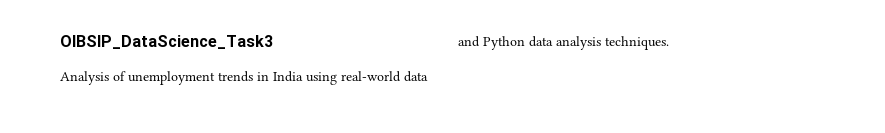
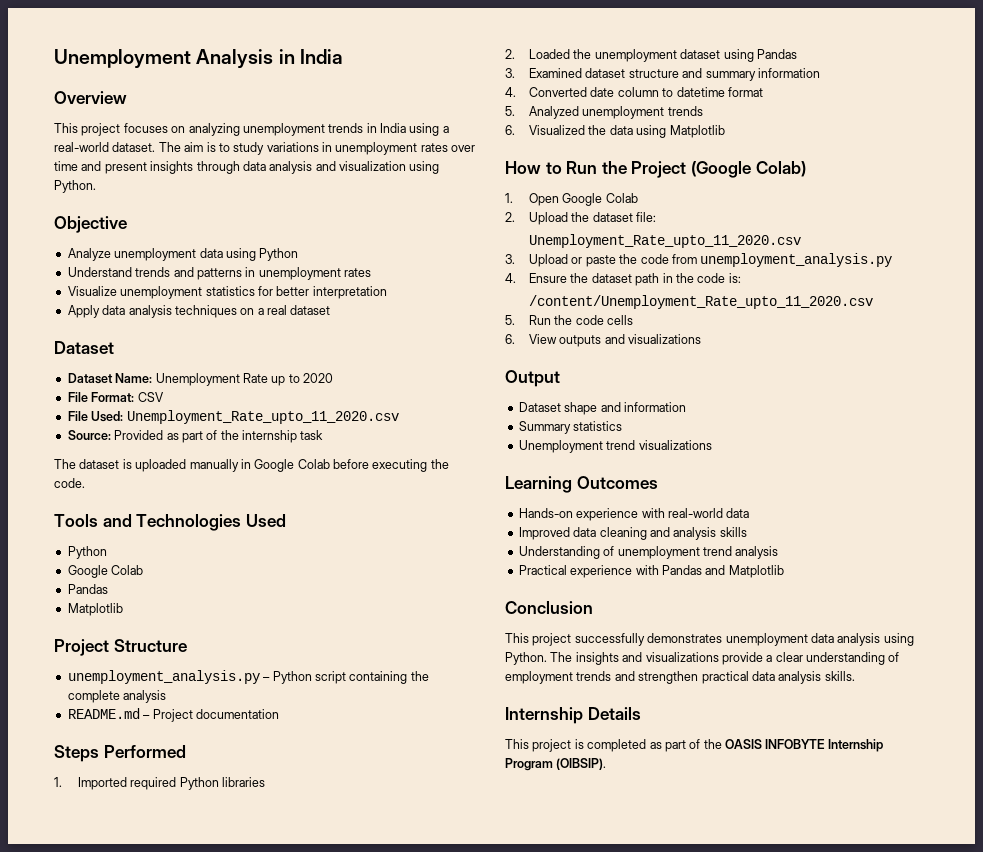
- OIBSIP_DataScience_Task3
- Analysis of unemployment trends in India using real-world data and Python data analysis techniques.
+ Unemployment Analysis in India
+ Overview
+ This project focuses on analyzing unemployment trends in India using a real-world dataset. The aim is to study variations in unemployment rates over time and present insights through data analysis and visualization using Python.
+ Objective
+ Analyze unemployment data using Python
+ Understand trends and patterns in unemployment rates
+ Visualize unemployment statistics for better interpretation
+ Apply data analysis techniques on a real dataset
+ Dataset
+ Dataset Name: Unemployment Rate up to 2020
+ File Format: CSV
+ File Used: Unemployment_Rate_upto_11_2020.csv
+ Source: Provided as part of the internship task
+ The dataset is uploaded manually in Google Colab before executing the code.
+ Tools and Technologies Used
+ Python
+ Google Colab
+ Pandas
+ Matplotlib
+ Project Structure
+ unemployment_analysis.py – Python script containing the complete analysis
+ README.md – Project documentation
+ Steps Performed
+ 1. Imported required Python libraries
+ 2. Loaded the unemployment dataset using Pandas
+ 3. Examined dataset structure and summary information
+ 4. Converted date column to datetime format
+ 5. Analyzed unemployment trends
+ 6. Visualized the data using Matplotlib
+ How to Run the Project (Google Colab)
+ 1. Open Google Colab
+ 2. Upload the dataset file:
+ Unemployment_Rate_upto_11_2020.csv
+ 3. Upload or paste the code from unemployment_analysis.py
+ 4. Ensure the dataset path in the code is:
+ /content/Unemployment_Rate_upto_11_2020.csv
+ 5. Run the code cells
+ 6. View outputs and visualizations
+ Output
+ Dataset shape and information
+ Summary statistics
+ Unemployment trend visualizations
+ Learning Outcomes
+ Hands-on experience with real-world data
+ Improved data cleaning and analysis skills
+ Understanding of unemployment trend analysis
+ Practical experience with Pandas and Matplotlib
+ Conclusion
+ This project successfully demonstrates unemployment data analysis using Python. The insights and visualizations provide a clear understanding of employment trends and strengthen practical data analysis skills.
+ Internship Details
+ This project is completed as part of the OASIS INFOBYTE Internship Program (OIBSIP).

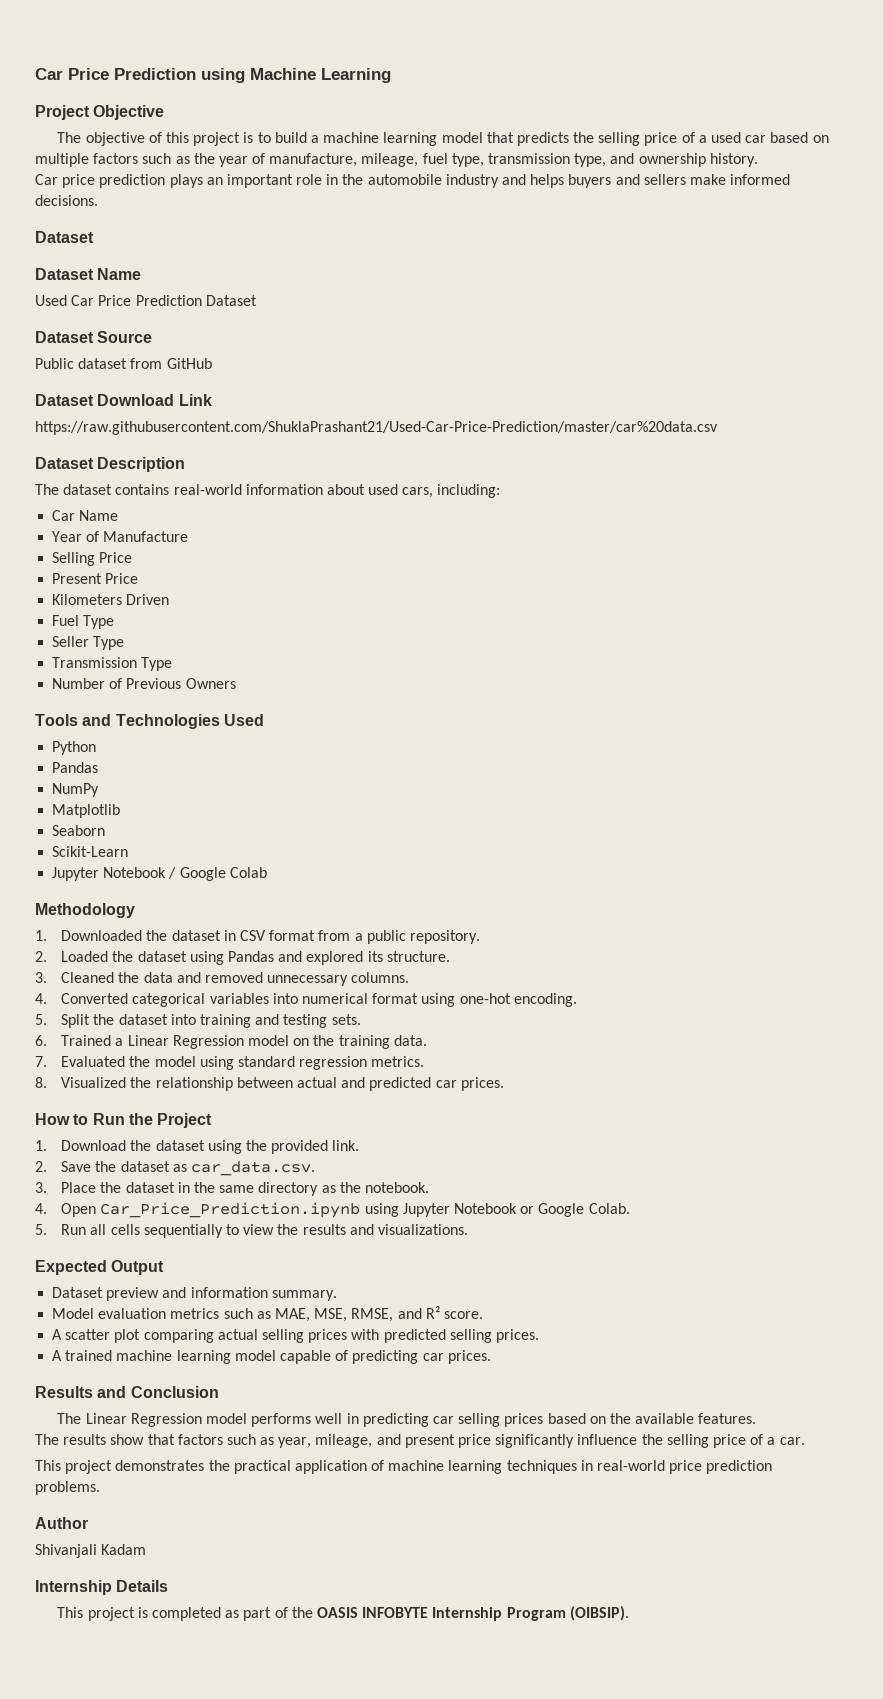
- Unemployment Analysis in India
- Overview
- This project focuses on analyzing unemployment trends in India using a real-world dataset. The aim is to study variations in unemployment rates over time and present insights through data analysis and visualization using Python.
- Objective
- Analyze unemployment data using Python
- Understand trends and patterns in unemployment rates
- Visualize unemployment statistics for better interpretation
- Apply data analysis techniques on a real dataset
+ Car Price Prediction using Machine Learning
+ Project Objective
+ The objective of this project is to build a machine learning model that predicts the selling price of a used car based on multiple factors such as the year of manufacture, mileage, fuel type, transmission type, and ownership history.
+ Car price prediction plays an important role in the automobile industry and helps buyers and sellers make informed decisions.
  Dataset
- Dataset Name: Unemployment Rate up to 2020
- File Format: CSV
- File Used: Unemployment_Rate_upto_11_2020.csv
- Source: Provided as part of the internship task
- The dataset is uploaded manually in Google Colab before executing the code.
+ Dataset Name
+ Used Car Price Prediction Dataset
+ Dataset Source
+ Public dataset from GitHub
+ Dataset Download Link
+ https://raw.githubusercontent.com/ShuklaPrashant21/Used-Car-Price-Prediction/master/car%20data.csv
+ Dataset Description
+ The dataset contains real-world information about used cars, including:
+ Car Name
+ Year of Manufacture
+ Selling Price
+ Present Price
+ Kilometers Driven
+ Fuel Type
+ Seller Type
+ Transmission Type
+ Number of Previous Owners
  Tools and Technologies Used
  Python
- Google Colab
  Pandas
+ NumPy
  Matplotlib
- Project Structure
- unemployment_analysis.py – Python script containing the complete analysis
- README.md – Project documentation
- Steps Performed
- 1. Imported required Python libraries
+ Seaborn
+ Scikit-Learn
+ Jupyter Notebook / Google Colab
+ Methodology
+ 1. Downloaded the dataset in CSV format from a public repository.
- 2. Loaded the unemployment dataset using Pandas
- 3. Examined dataset structure and summary information
- 4. Converted date column to datetime format
- 5. Analyzed unemployment trends
- 6. Visualized the data using Matplotlib
+ 2. Loaded the dataset using Pandas and explored its structure.
+ 3. Cleaned the data and removed unnecessary columns.
+ 4. Converted categorical variables into numerical format using one-hot encoding.
+ 5. Split the dataset into training and testing sets.
+ 6. Trained a Linear Regression model on the training data.
+ 7. Evaluated the model using standard regression metrics.
+ 8. Visualized the relationship between actual and predicted car prices.
- How to Run the Project (Google Colab)
- 1. Open Google Colab
- 2. Upload the dataset file:
- Unemployment_Rate_upto_11_2020.csv
- 3. Upload or paste the code from unemployment_analysis.py
- 4. Ensure the dataset path in the code is:
- /content/Unemployment_Rate_upto_11_2020.csv
- 5. Run the code cells
- 6. View outputs and visualizations
- Output
+ How to Run the Project
+ 1. Download the dataset using the provided link.
+ 2. Save the dataset as car_data.csv.
+ 3. Place the dataset in the same directory as the notebook.
+ 4. Open Car_Price_Prediction.ipynb using Jupyter Notebook or Google Colab.
+ 5. Run all cells sequentially to view the results and visualizations.
+ Expected Output
- Dataset shape and information
- Summary statistics
- Unemployment trend visualizations
- Learning Outcomes
- Hands-on experience with real-world data
- Improved data cleaning and analysis skills
- Understanding of unemployment trend analysis
- Practical experience with Pandas and Matplotlib
- Conclusion
- This project successfully demonstrates unemployment data analysis using Python. The insights and visualizations provide a clear understanding of employment trends and strengthen practical data analysis skills.
+ Dataset preview and information summary.
+ Model evaluation metrics such as MAE, MSE, RMSE, and R² score.
+ A scatter plot comparing actual selling prices with predicted selling prices.
+ A trained machine learning model capable of predicting car prices.
+ Results and Conclusion
+ The Linear Regression model performs well in predicting car selling prices based on the available features.
+ The results show that factors such as year, mileage, and present price significantly influence the selling price of a car.
+ This project demonstrates the practical application of machine learning techniques in real-world price prediction problems.
+ Author
+ Shivanjali Kadam

